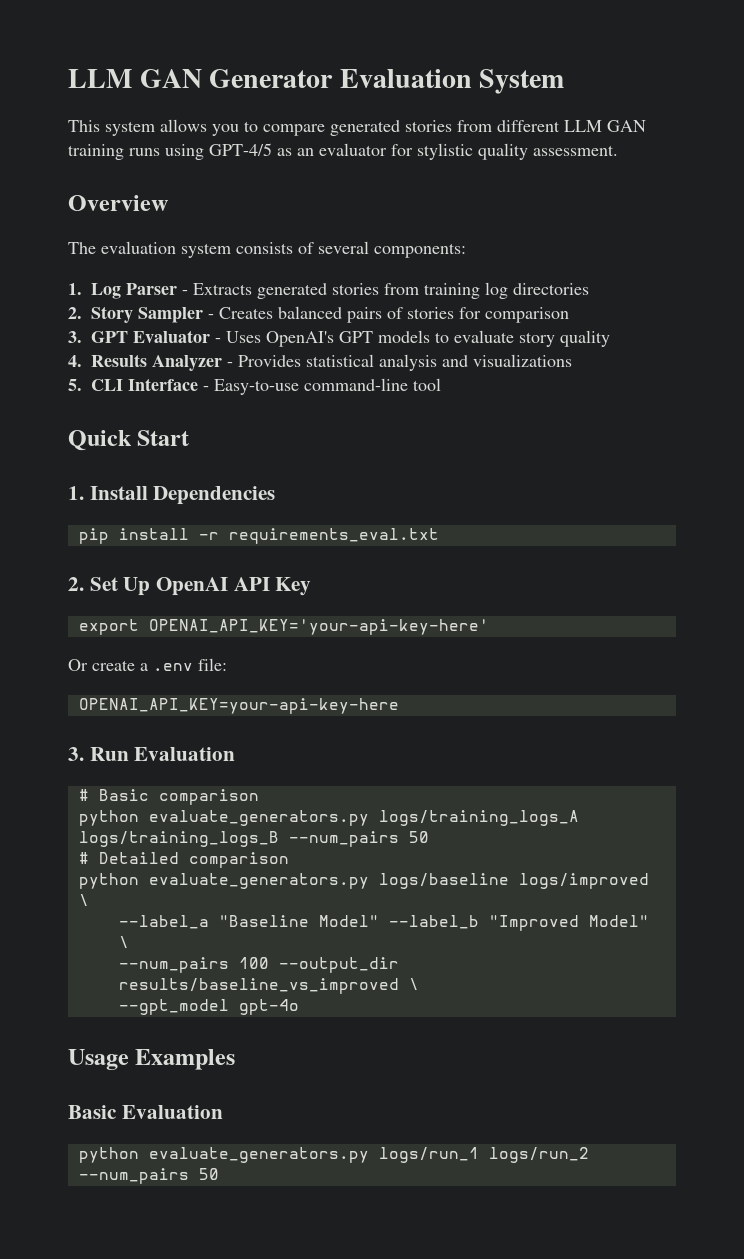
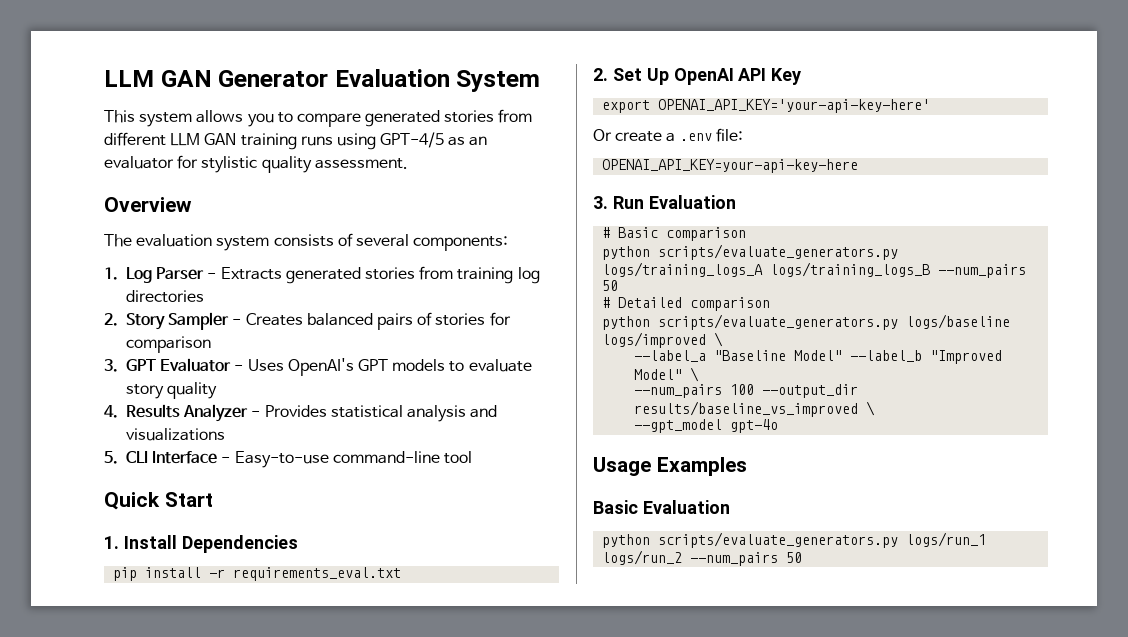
- python evaluate_generators.py logs/training_logs_A logs/training_logs_B --num_pairs 50
+ python scripts/evaluate_generators.py logs/training_logs_A logs/training_logs_B --num_pairs 50
- python evaluate_generators.py logs/baseline logs/improved \
+ python scripts/evaluate_generators.py logs/baseline logs/improved \
- python evaluate_generators.py logs/run_1 logs/run_2 --num_pairs 50
+ python scripts/evaluate_generators.py logs/run_1 logs/run_2 --num_pairs 50

